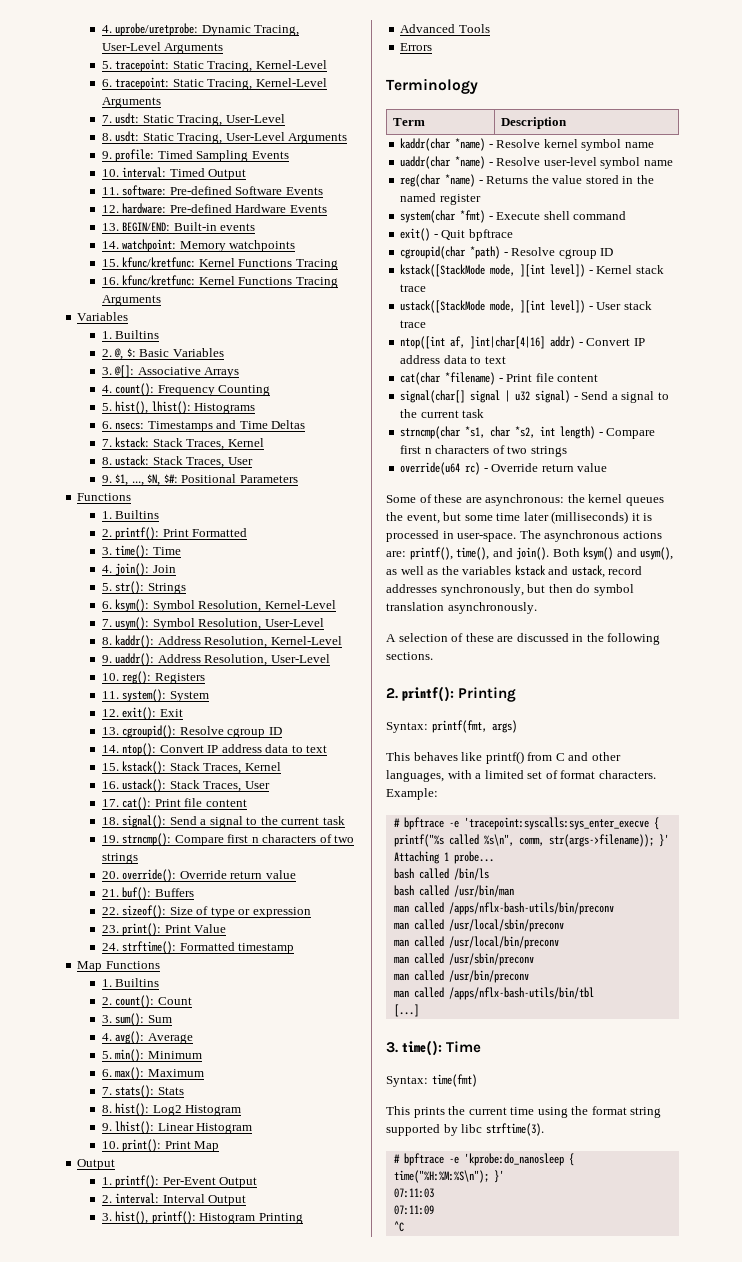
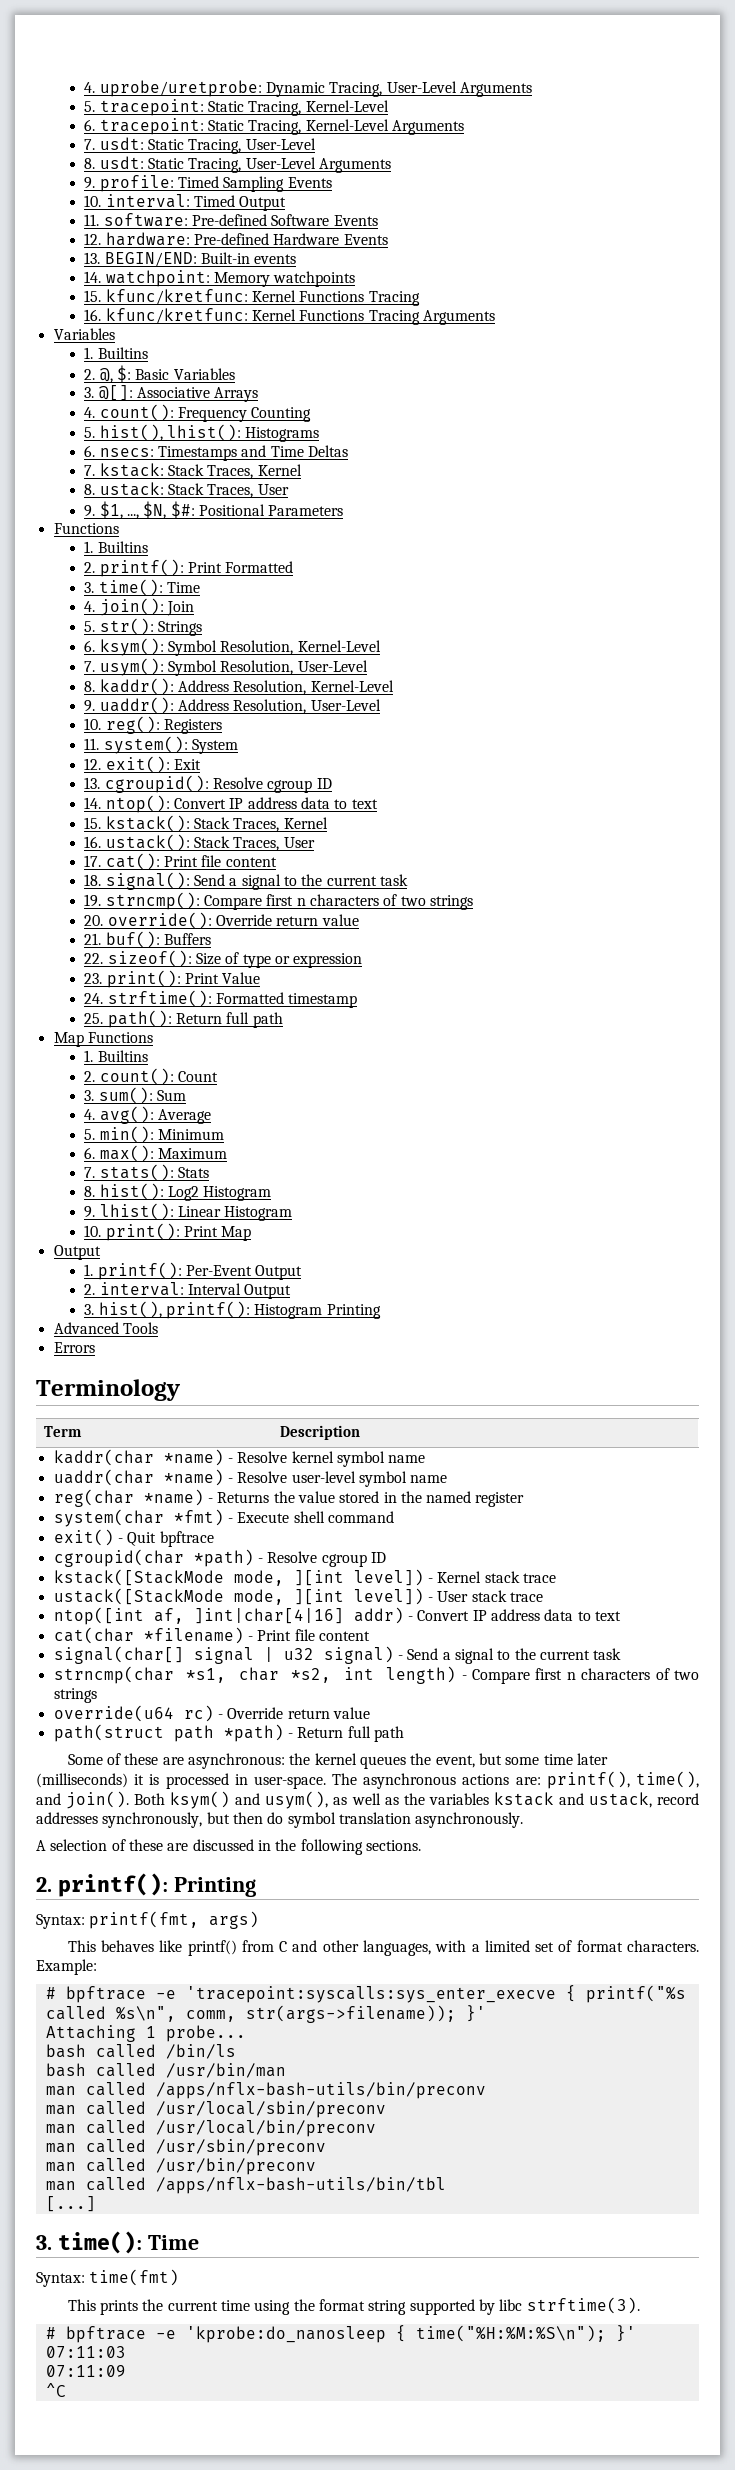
+ 25. path(): Return full path
+ path(struct path *path) - Return full path

